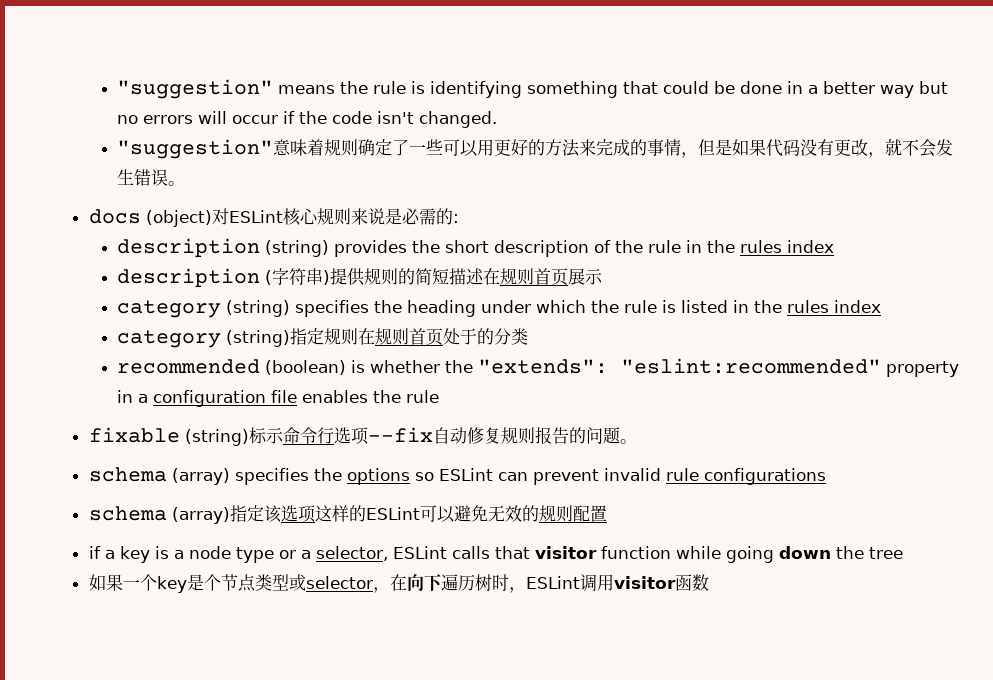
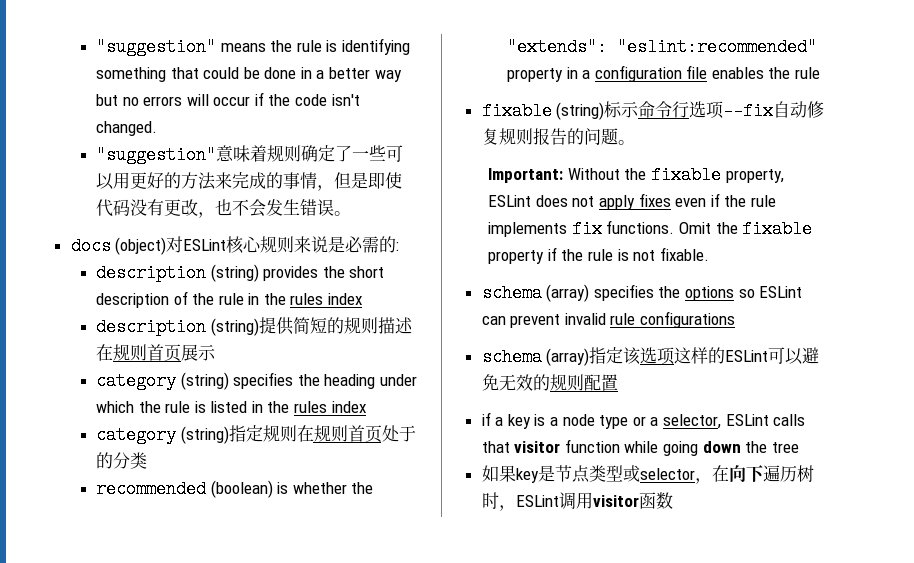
- "suggestion"意味着规则确定了一些可以用更好的方法来完成的事情，但是如果代码没有更改，就不会发生错误。
+ "suggestion"意味着规则确定了一些可以用更好的方法来完成的事情，但是即使代码没有更改，也不会发生错误。
- description (字符串)提供规则的简短描述在规则首页展示
+ description (string)提供简短的规则描述在规则首页展示
+ Important: Without the fixable property, ESLint does not apply fixes even if the rule implements fix functions. Omit the fixable property if the rule is not fixable.
- 如果一个key是个节点类型或selector，在向下遍历树时，ESLint调用visitor函数
+ 如果key是节点类型或selector，在向下遍历树时，ESLint调用visitor函数

